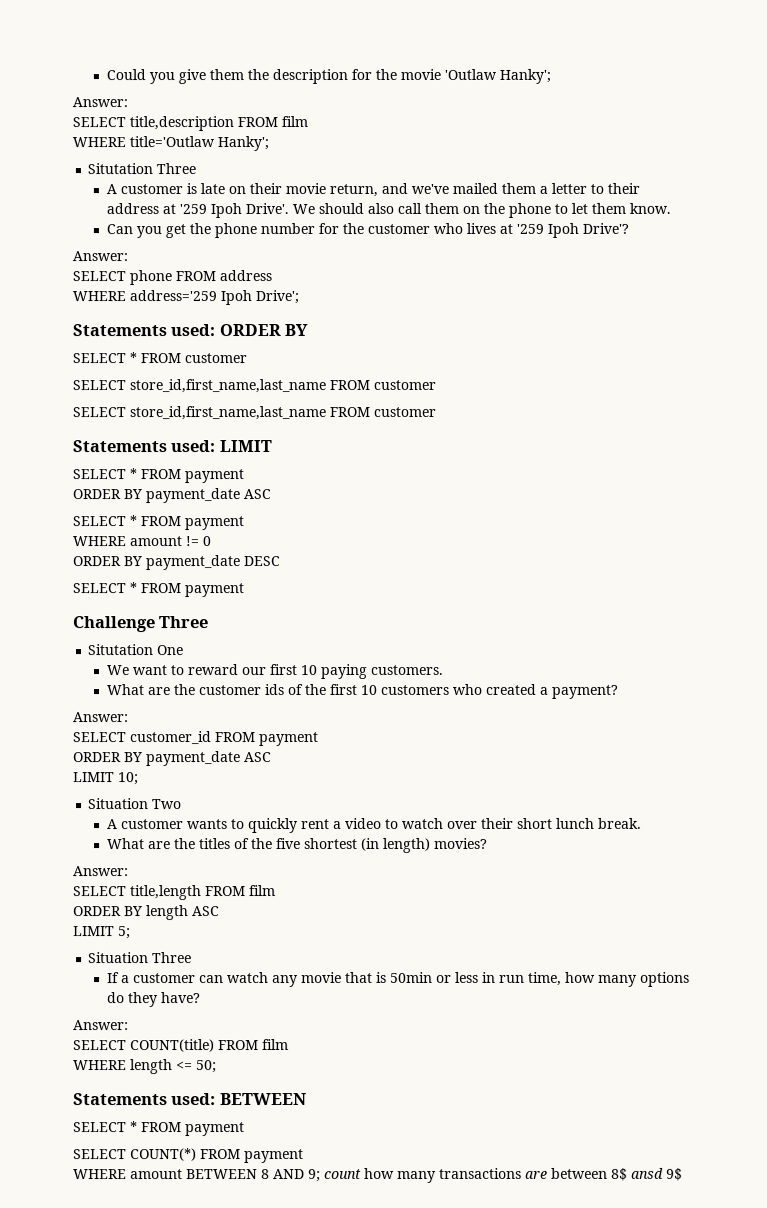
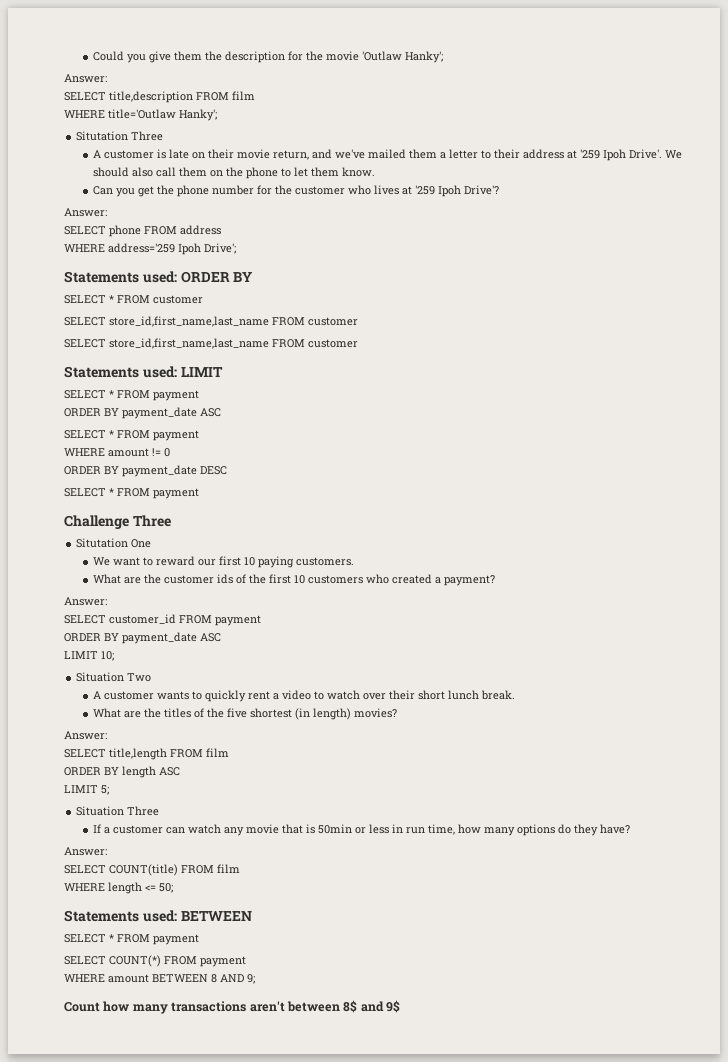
- WHERE amount BETWEEN 8 AND 9; count how many transactions are between 8$ ansd 9$
+ WHERE amount BETWEEN 8 AND 9;
+ Count how many transactions aren't between 8$ and 9$

